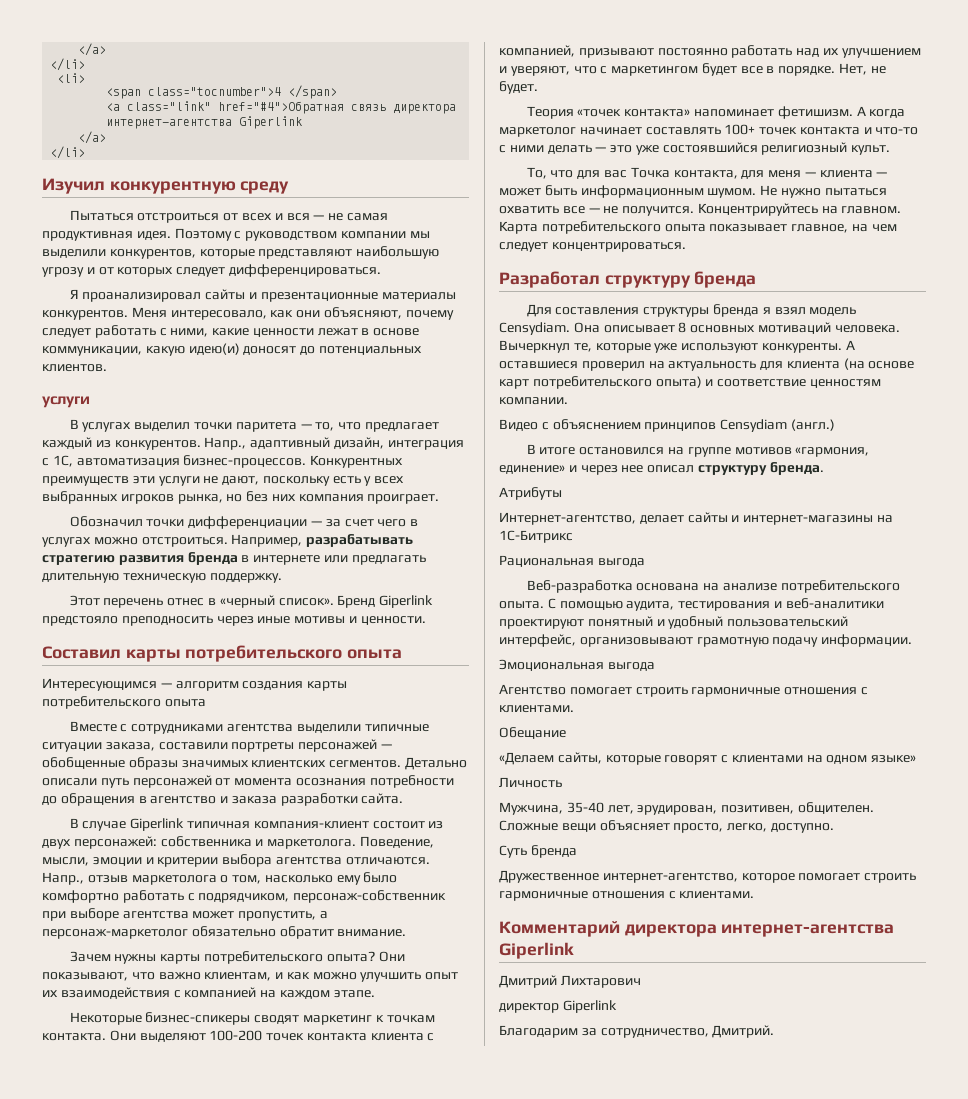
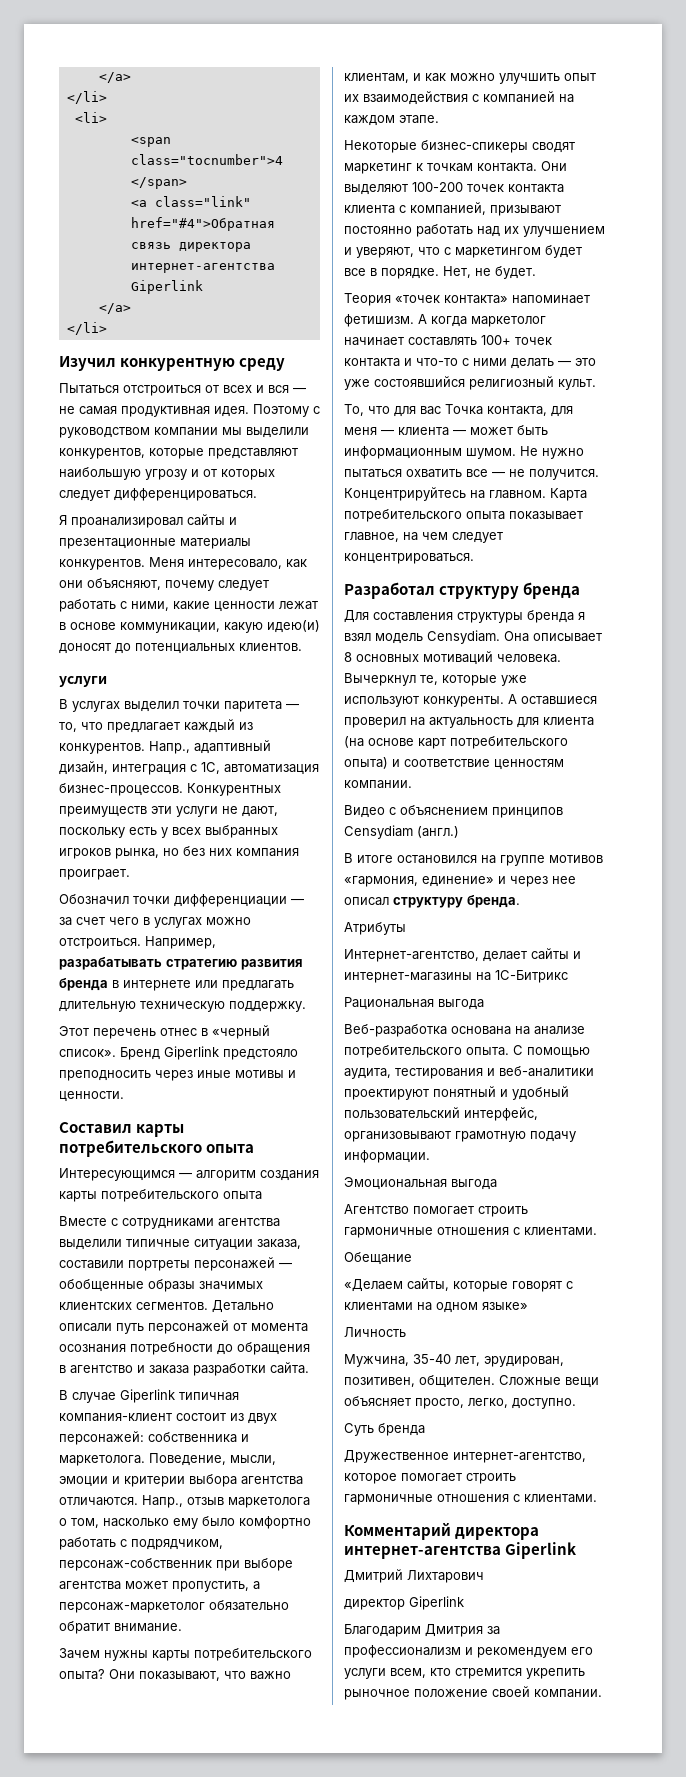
- Благодарим за сотрудничество, Дмитрий.
+ Благодарим Дмитрия за профессионализм и рекомендуем его услуги всем, кто стремится укрепить рыночное положение своей компании.

